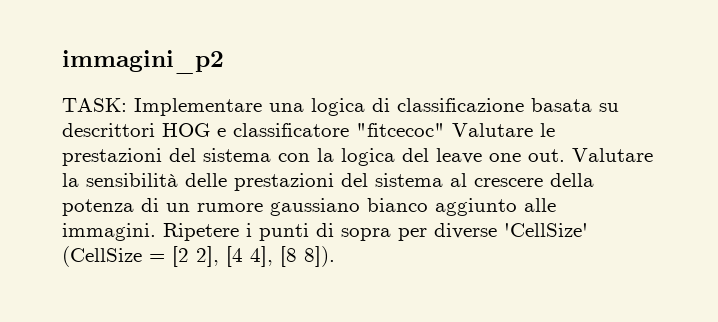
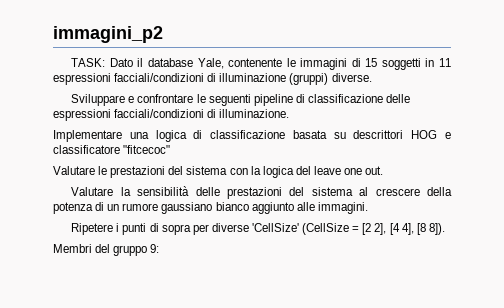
- TASK: Implementare una logica di classificazione basata su descrittori HOG e classificatore "fitcecoc" Valutare le prestazioni del sistema con la logica del leave one out. Valutare la sensibilità delle prestazioni del sistema al crescere della potenza di un rumore gaussiano bianco aggiunto alle immagini. Ripetere i punti di sopra per diverse 'CellSize' (CellSize = [2 2], [4 4], [8 8]).
+ TASK: Dato il database Yale, contenente le immagini di 15 soggetti in 11 espressioni facciali/condizioni di illuminazione (gruppi) diverse.
+ Sviluppare e confrontare le seguenti pipeline di classificazione delle espressioni facciali/condizioni di illuminazione.
+ Implementare una logica di classificazione basata su descrittori HOG e classificatore "fitcecoc"
+ Valutare le prestazioni del sistema con la logica del leave one out.
+ Valutare la sensibilità delle prestazioni del sistema al crescere della potenza di un rumore gaussiano bianco aggiunto alle immagini.
+ Ripetere i punti di sopra per diverse 'CellSize' (CellSize = [2 2], [4 4], [8 8]).
+ Membri del gruppo 9:

